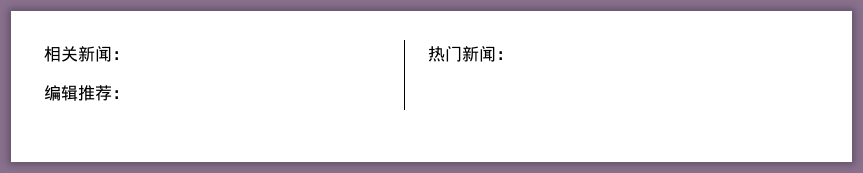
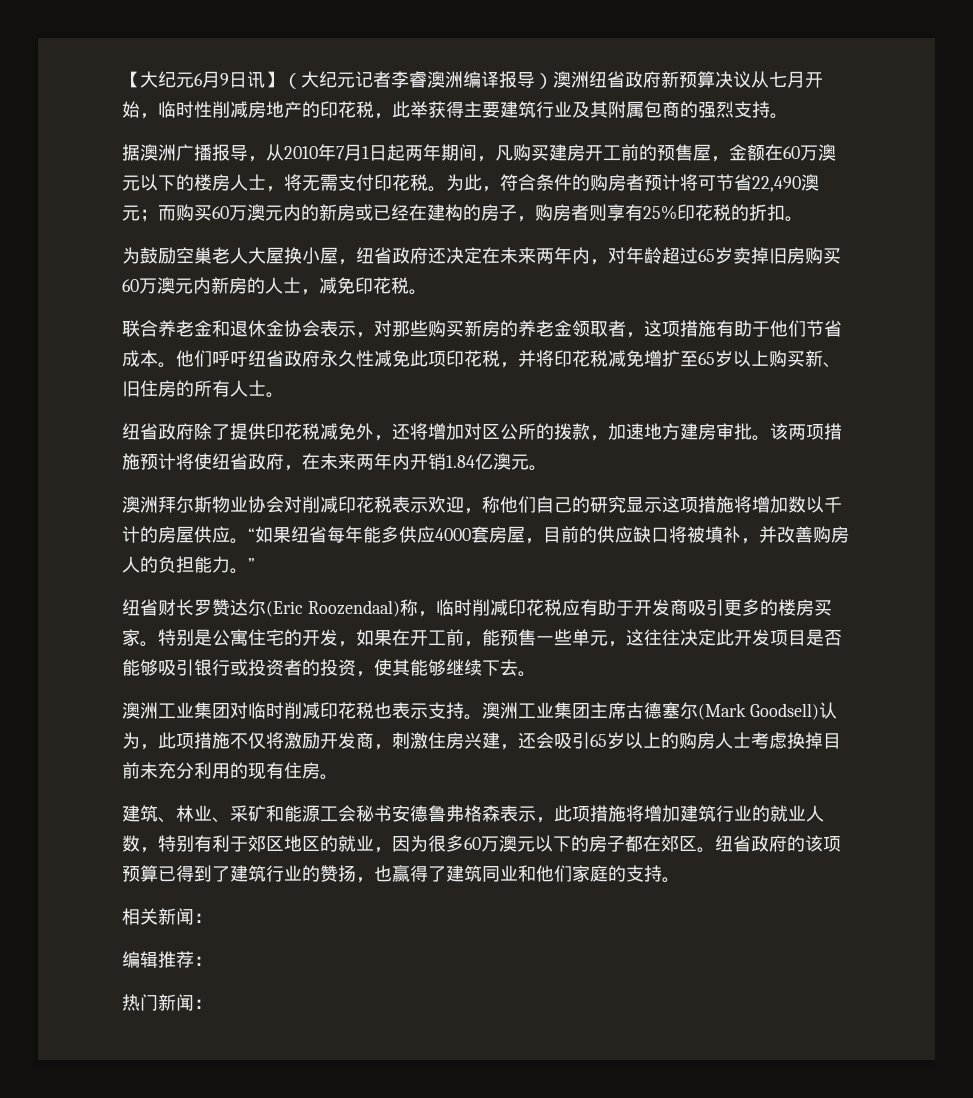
+ 【大纪元6月9日讯】（大纪元记者李睿澳洲编译报导）澳洲纽省政府新预算决议从七月开始，临时性削减房地产的印花税，此举获得主要建筑行业及其附属包商的强烈支持。
+ 据澳洲广播报导，从2010年7月1日起两年期间，凡购买建房开工前的预售屋，金额在60万澳元以下的楼房人士，将无需支付印花税。为此，符合条件的购房者预计将可节省22,490澳元；而购买60万澳元内的新房或已经在建构的房子，购房者则享有25%印花税的折扣。
+ 为鼓励空巢老人大屋换小屋，纽省政府还决定在未来两年内，对年龄超过65岁卖掉旧房购买60万澳元内新房的人士，减免印花税。
+ 联合养老金和退休金协会表示，对那些购买新房的养老金领取者，这项措施有助于他们节省成本。他们呼吁纽省政府永久性减免此项印花税，并将印花税减免增扩至65岁以上购买新、旧住房的所有人士。
+ 纽省政府除了提供印花税减免外，还将增加对区公所的拨款，加速地方建房审批。该两项措施预计将使纽省政府，在未来两年内开销1.84亿澳元。
+ 澳洲拜尔斯物业协会对削减印花税表示欢迎，称他们自己的研究显示这项措施将增加数以千计的房屋供应。“如果纽省每年能多供应4000套房屋，目前的供应缺口将被填补，并改善购房人的负担能力。”
+ 纽省财长罗赞达尔(Eric Roozendaal)称，临时削减印花税应有助于开发商吸引更多的楼房买家。特别是公寓住宅的开发，如果在开工前，能预售一些单元，这往往决定此开发项目是否能够吸引银行或投资者的投资，使其能够继续下去。
+ 澳洲工业集团对临时削减印花税也表示支持。澳洲工业集团主席古德塞尔(Mark Goodsell)认为，此项措施不仅将激励开发商，刺激住房兴建，还会吸引65岁以上的购房人士考虑换掉目前未充分利用的现有住房。
+ 建筑、林业、采矿和能源工会秘书安德鲁弗格森表示，此项措施将增加建筑行业的就业人数，特别有利于郊区地区的就业，因为很多60万澳元以下的房子都在郊区。纽省政府的该项预算已得到了建筑行业的赞扬，也赢得了建筑同业和他们家庭的支持。

